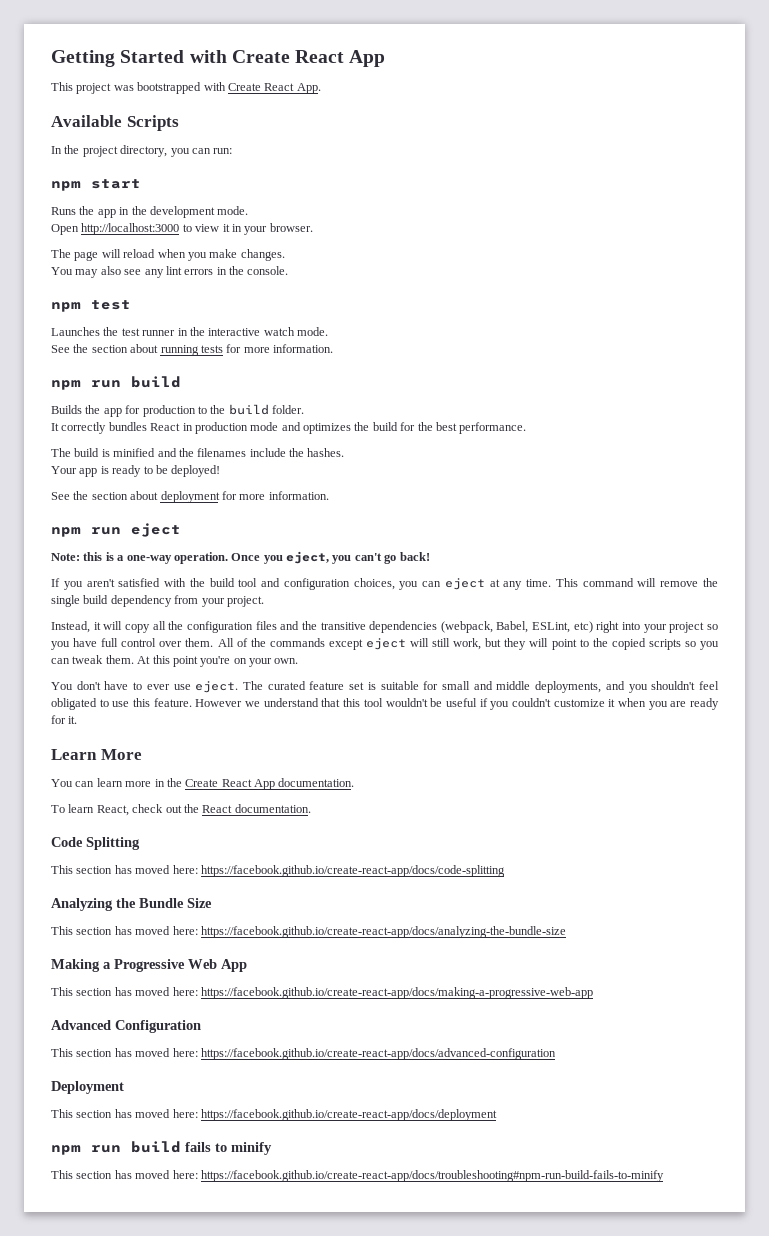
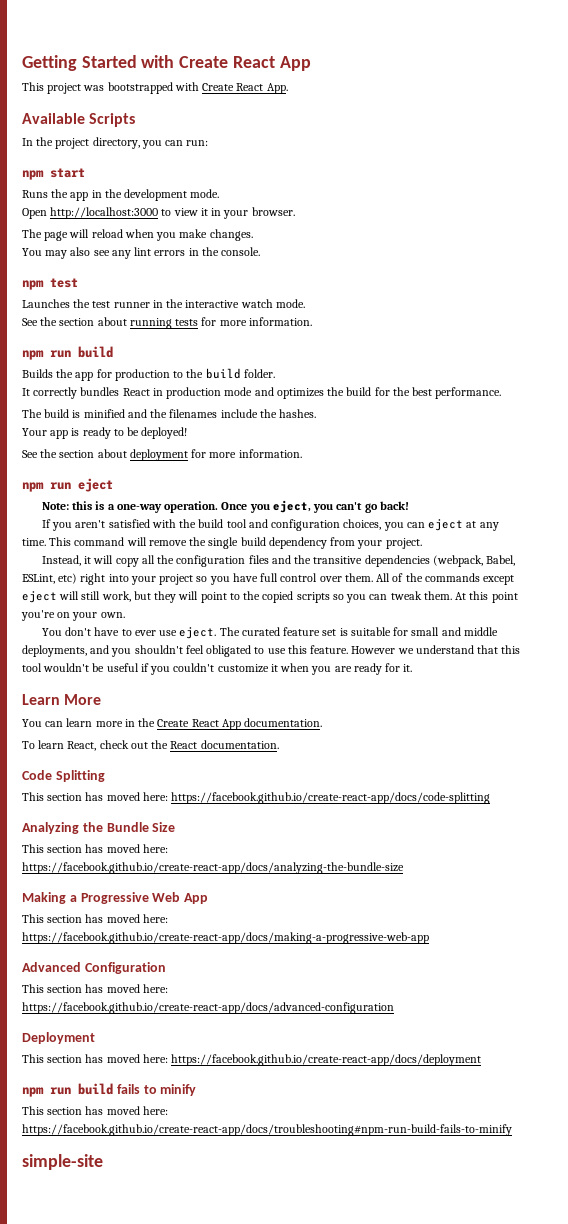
+ simple-site

